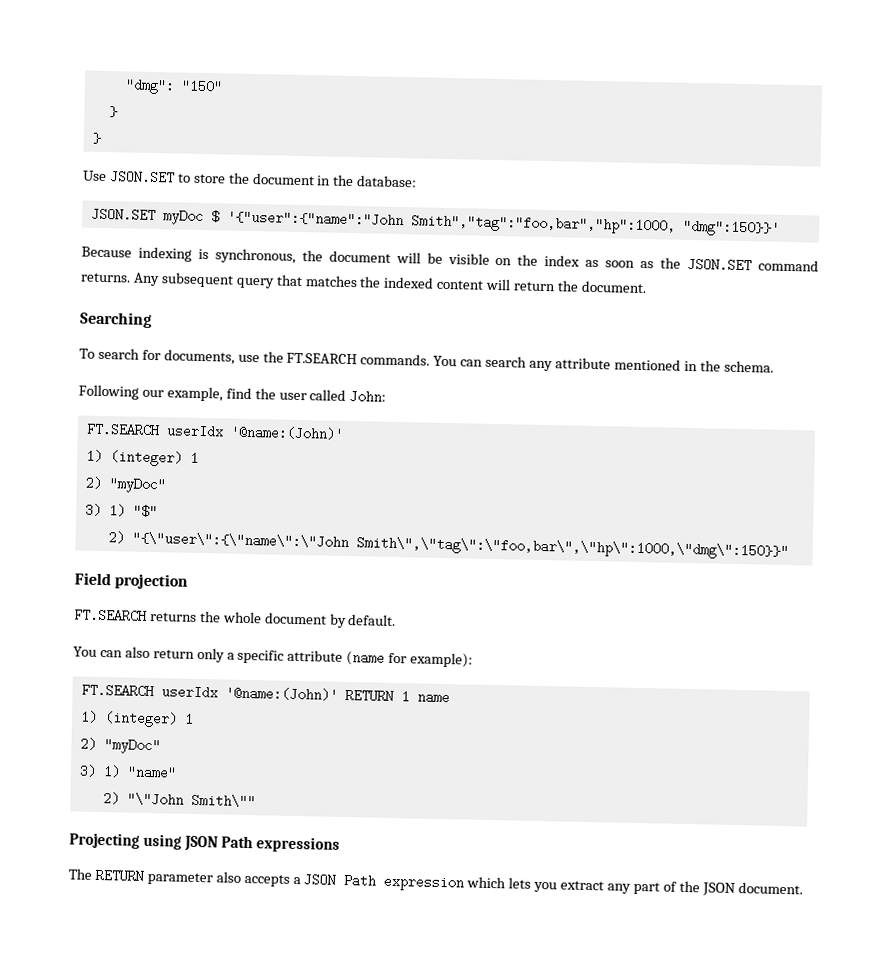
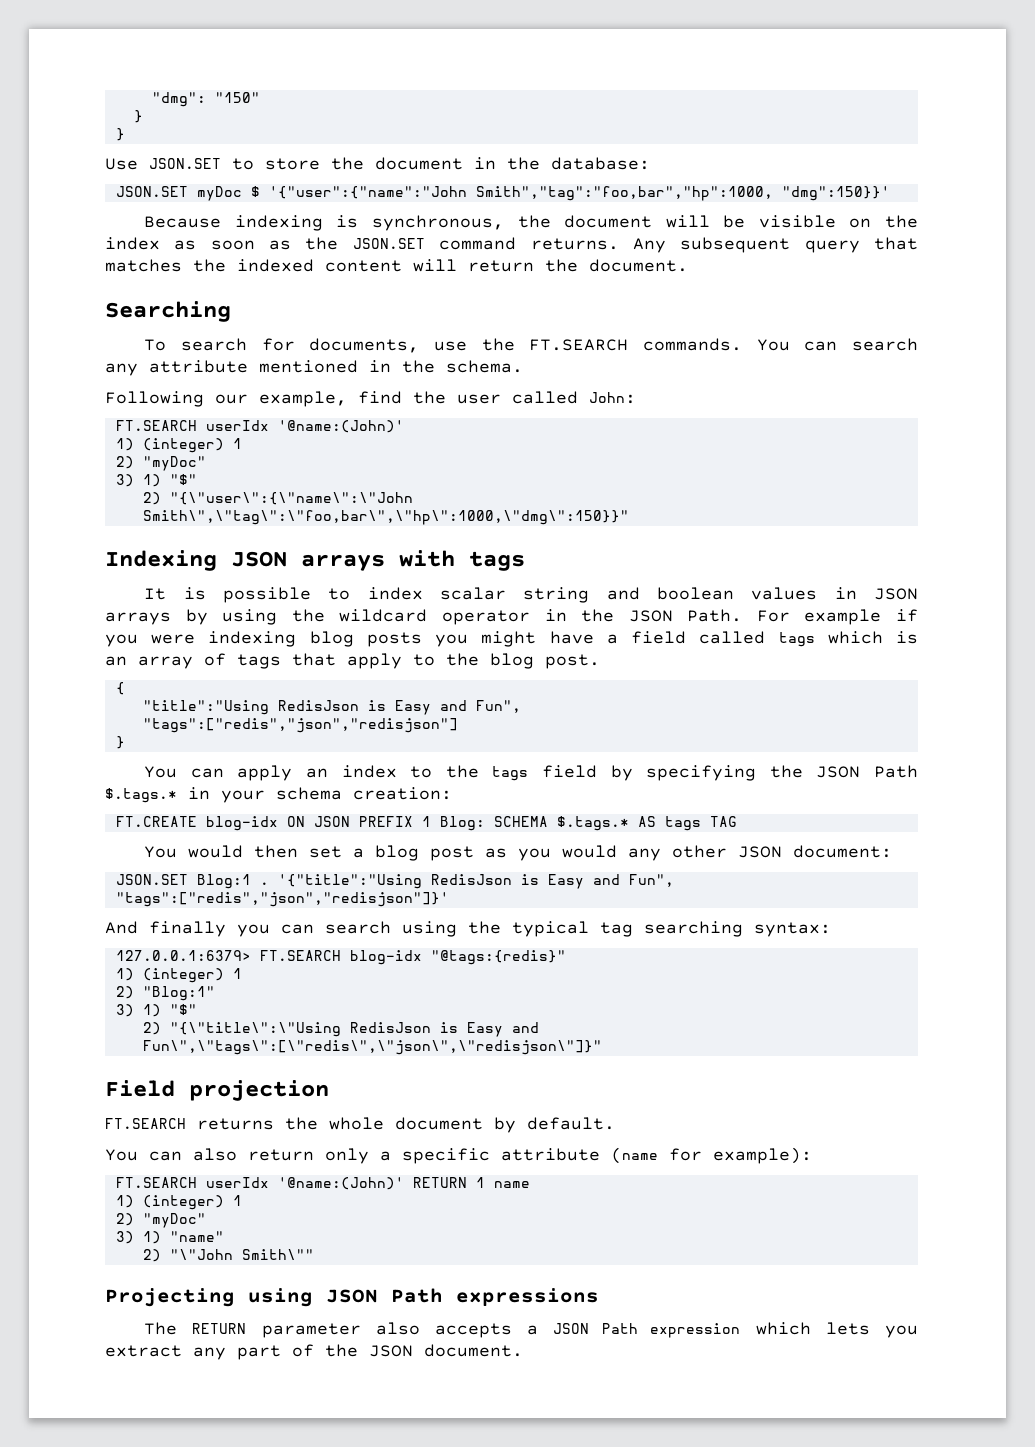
+ Indexing JSON arrays with tags
+ It is possible to index scalar string and boolean values in JSON arrays by using the wildcard operator in the JSON Path. For example if you were indexing blog posts you might have a field called tags which is an array of tags that apply to the blog post.
+ {
+ "title":"Using RedisJson is Easy and Fun",
+ "tags":["redis","json","redisjson"]
+ }
+ You can apply an index to the tags field by specifying the JSON Path $.tags.* in your schema creation:
+ FT.CREATE blog-idx ON JSON PREFIX 1 Blog: SCHEMA $.tags.* AS tags TAG
+ You would then set a blog post as you would any other JSON document:
+ JSON.SET Blog:1 . '{"title":"Using RedisJson is Easy and Fun", "tags":["redis","json","redisjson"]}'
+ And finally you can search using the typical tag searching syntax:
+ 127.0.0.1:6379> FT.SEARCH blog-idx "@tags:{redis}"
+ 1) (integer) 1
+ 2) "Blog:1"
+ 3) 1) "$"
+ 2) "{\"title\":\"Using RedisJson is Easy and Fun\",\"tags\":[\"redis\",\"json\",\"redisjson\"]}"

